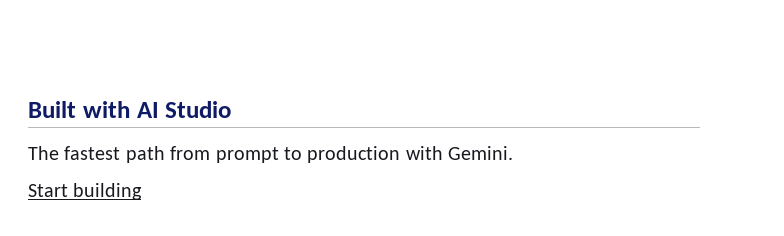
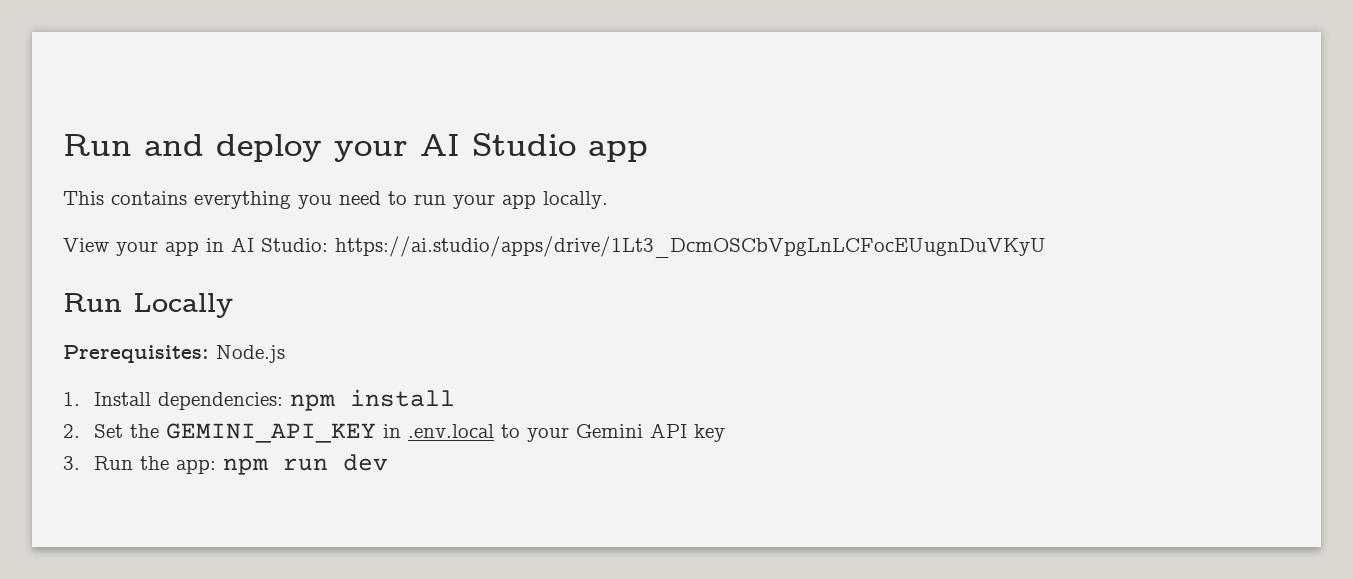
- Built with AI Studio
- The fastest path from prompt to production with Gemini.
- Start building
+ Run and deploy your AI Studio app
+ This contains everything you need to run your app locally.
+ View your app in AI Studio: https://ai.studio/apps/drive/1Lt3_DcmOSCbVpgLnLCFocEUugnDuVKyU
+ Run Locally
+ Prerequisites: Node.js
+ 1. Install dependencies: npm install
+ 2. Set the GEMINI_API_KEY in .env.local to your Gemini API key
+ 3. Run the app: npm run dev

